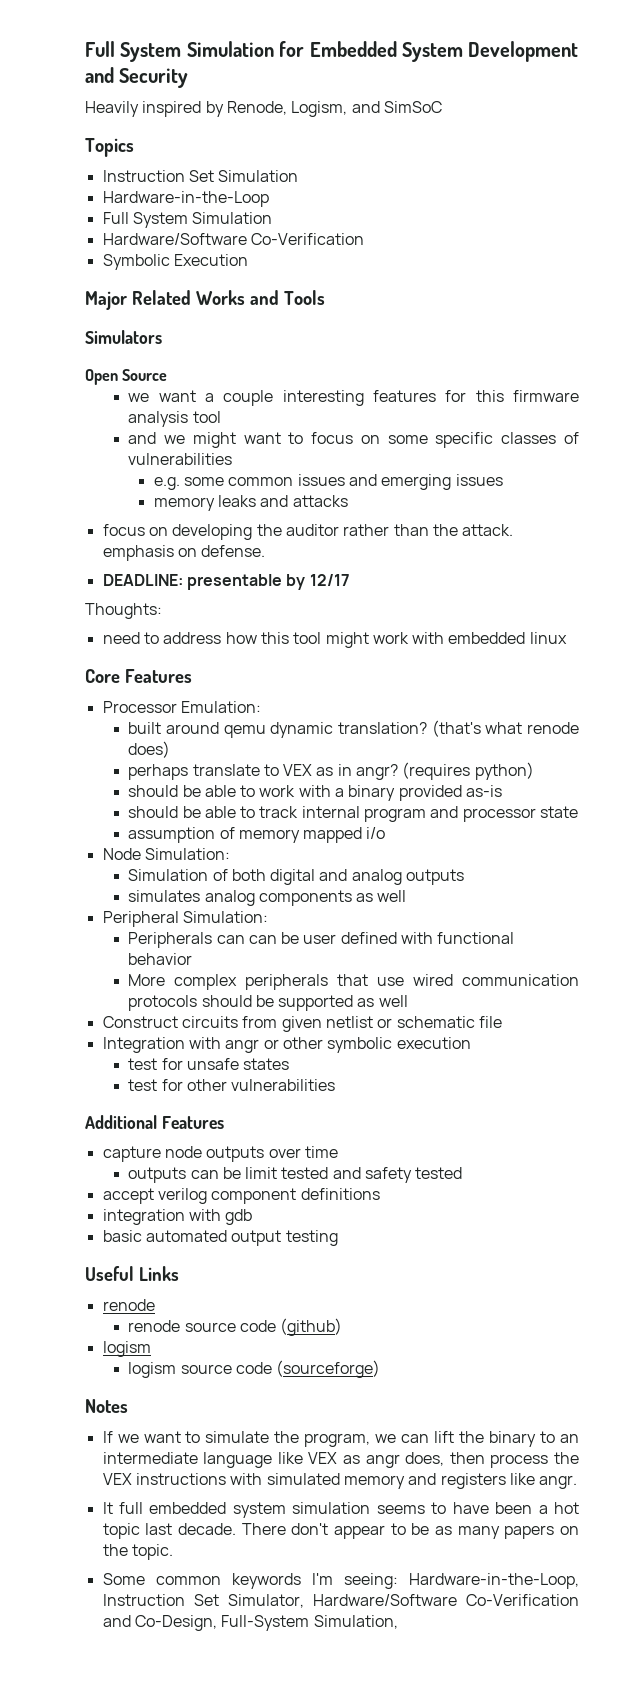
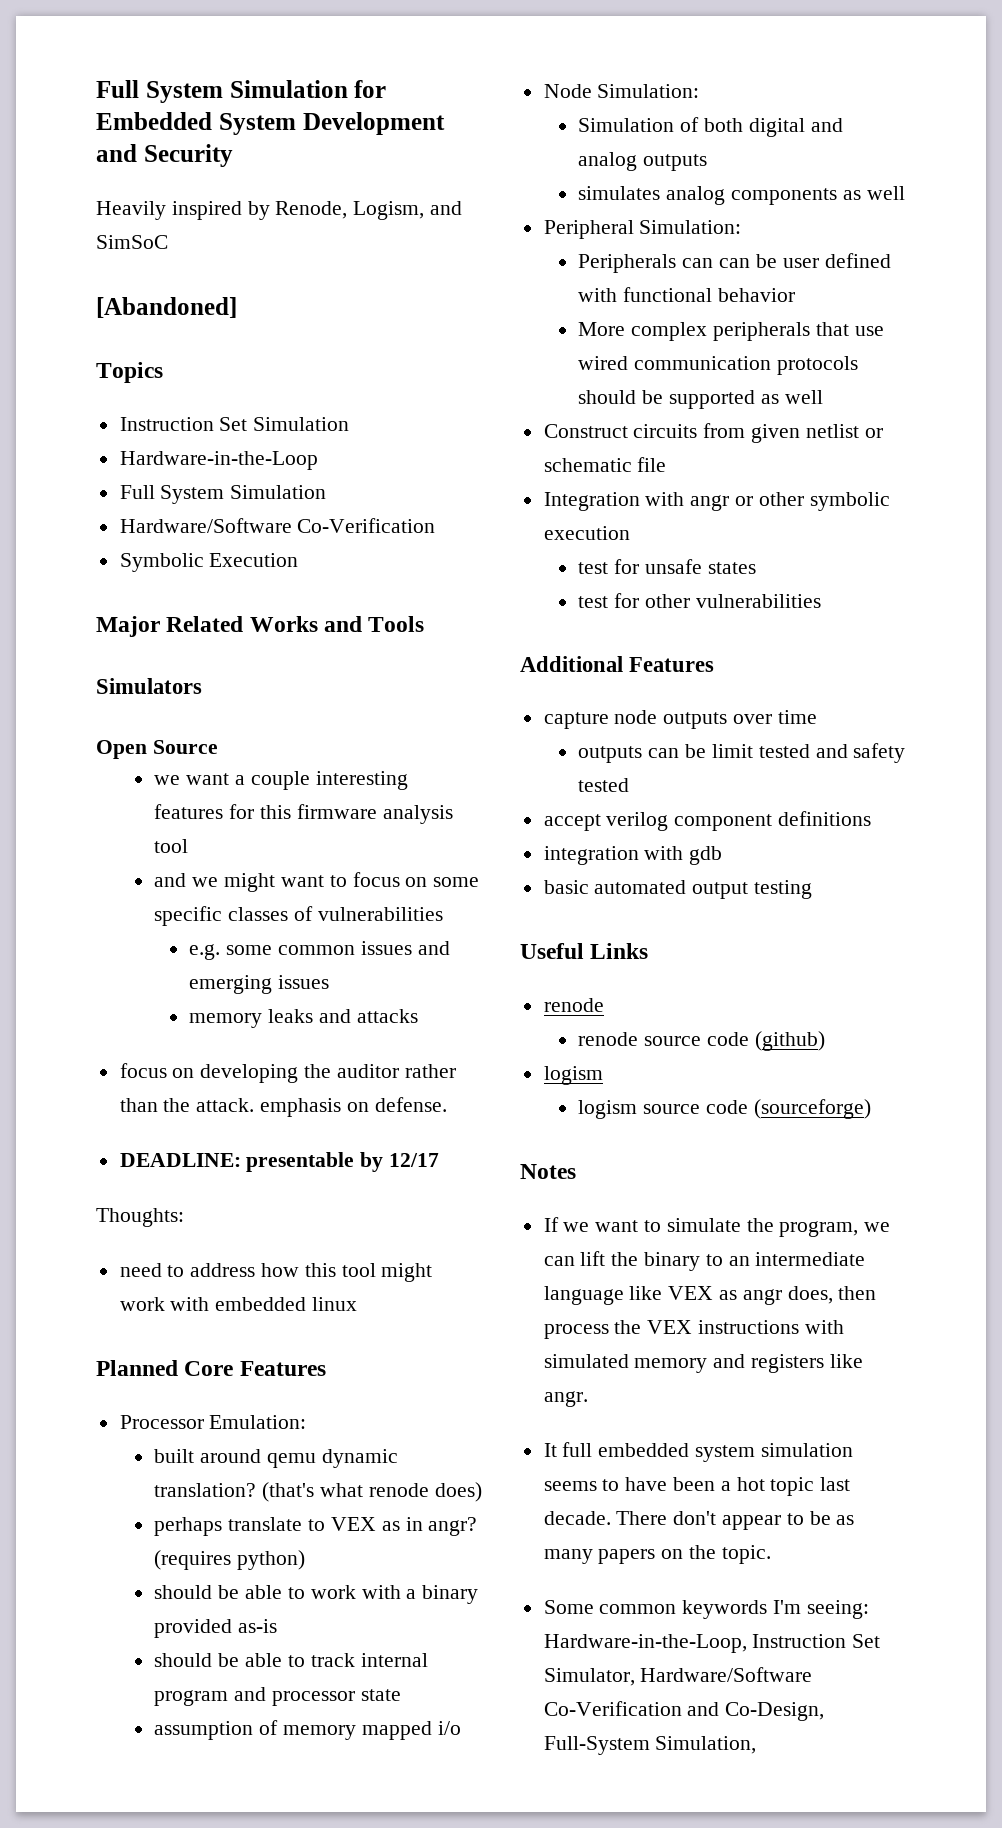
+ [Abandoned]
- Core Features
+ Planned Core Features

